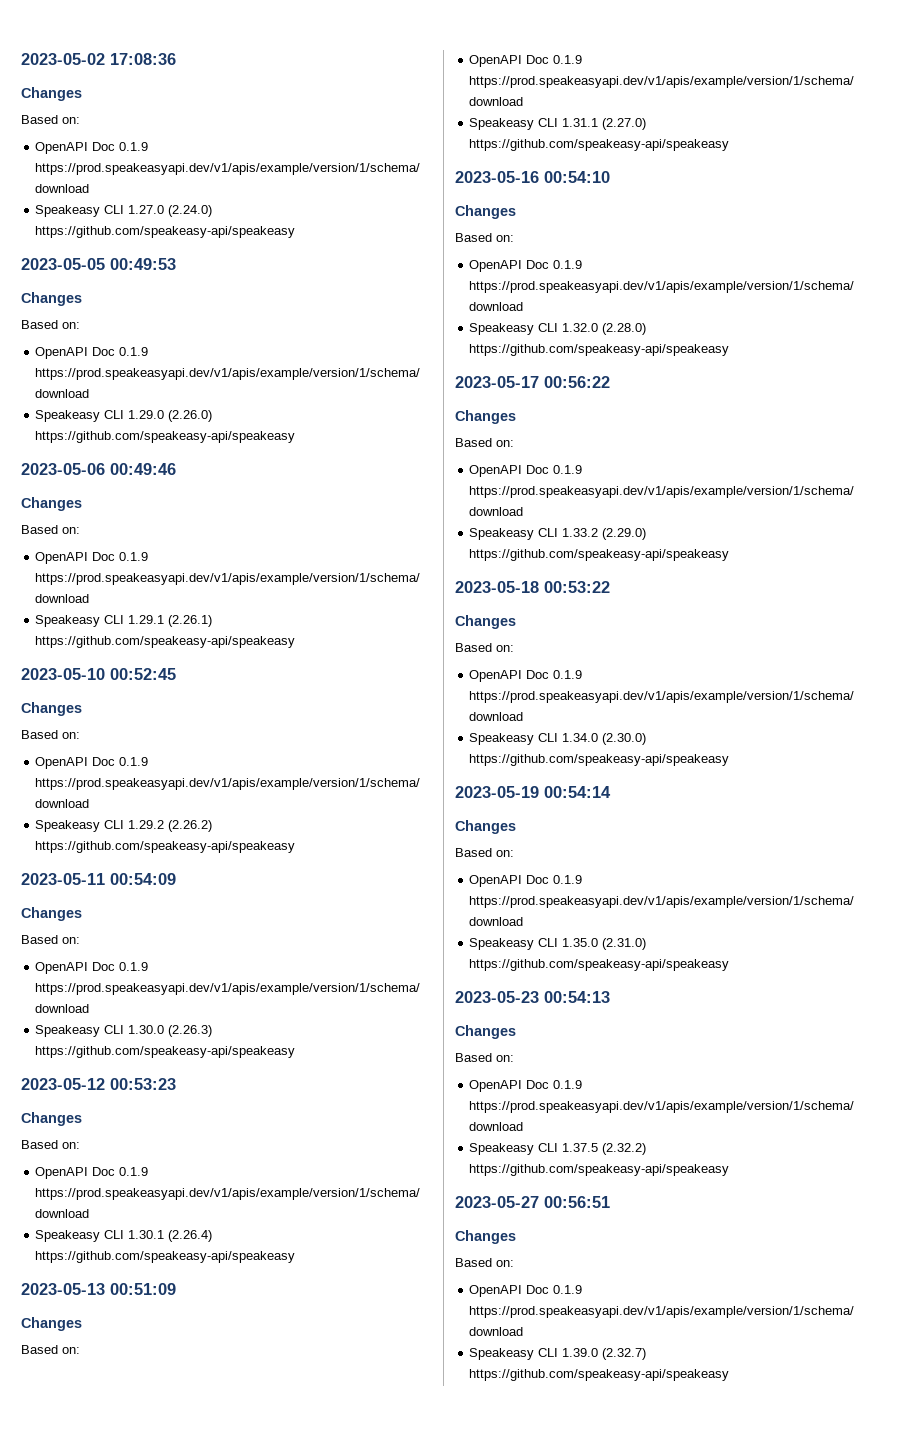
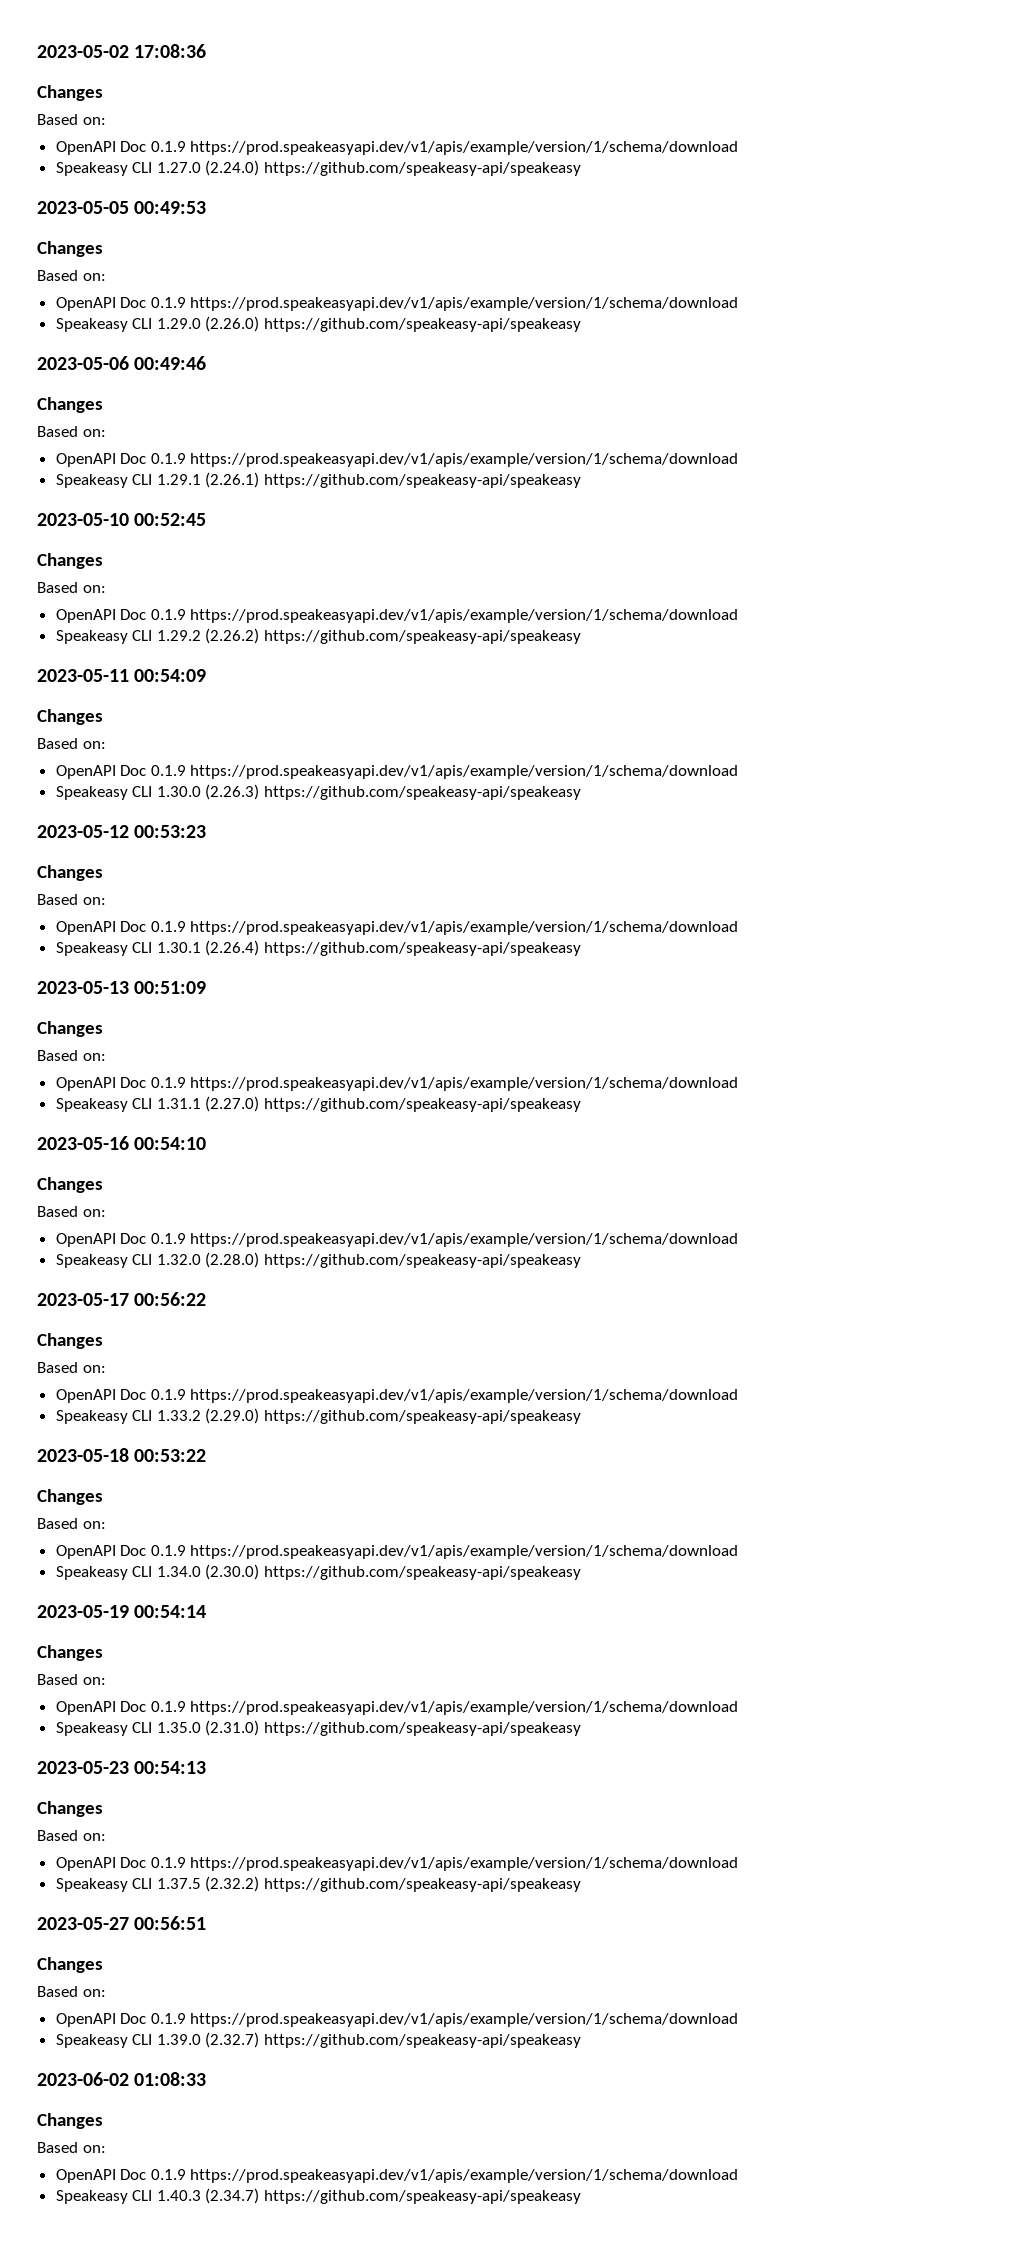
+ 2023-06-02 01:08:33
+ Changes
+ Based on:
+ OpenAPI Doc 0.1.9 https://prod.speakeasyapi.dev/v1/apis/example/version/1/schema/download
+ Speakeasy CLI 1.40.3 (2.34.7) https://github.com/speakeasy-api/speakeasy

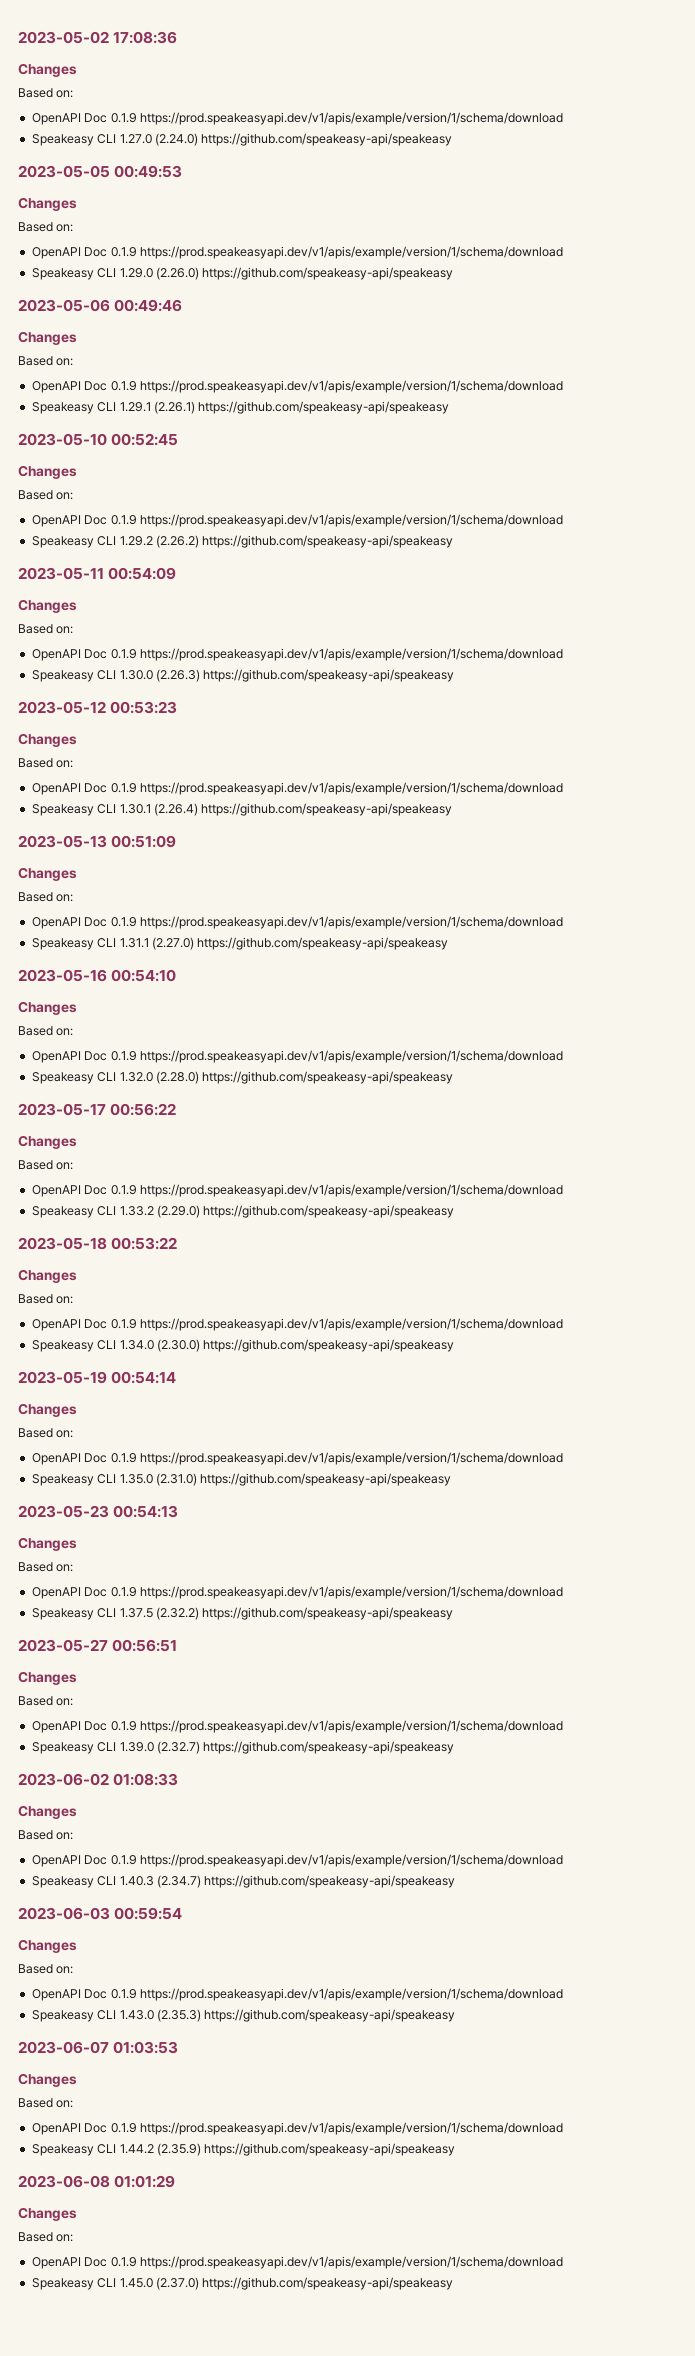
+ 2023-06-03 00:59:54
+ Changes
+ Based on:
+ OpenAPI Doc 0.1.9 https://prod.speakeasyapi.dev/v1/apis/example/version/1/schema/download
+ Speakeasy CLI 1.43.0 (2.35.3) https://github.com/speakeasy-api/speakeasy
+ 2023-06-07 01:03:53
+ Changes
+ Based on:
+ OpenAPI Doc 0.1.9 https://prod.speakeasyapi.dev/v1/apis/example/version/1/schema/download
+ Speakeasy CLI 1.44.2 (2.35.9) https://github.com/speakeasy-api/speakeasy
+ 2023-06-08 01:01:29
+ Changes
+ Based on:
+ OpenAPI Doc 0.1.9 https://prod.speakeasyapi.dev/v1/apis/example/version/1/schema/download
+ Speakeasy CLI 1.45.0 (2.37.0) https://github.com/speakeasy-api/speakeasy

